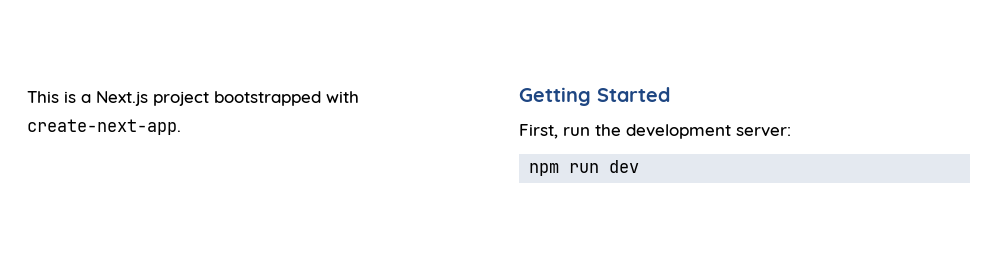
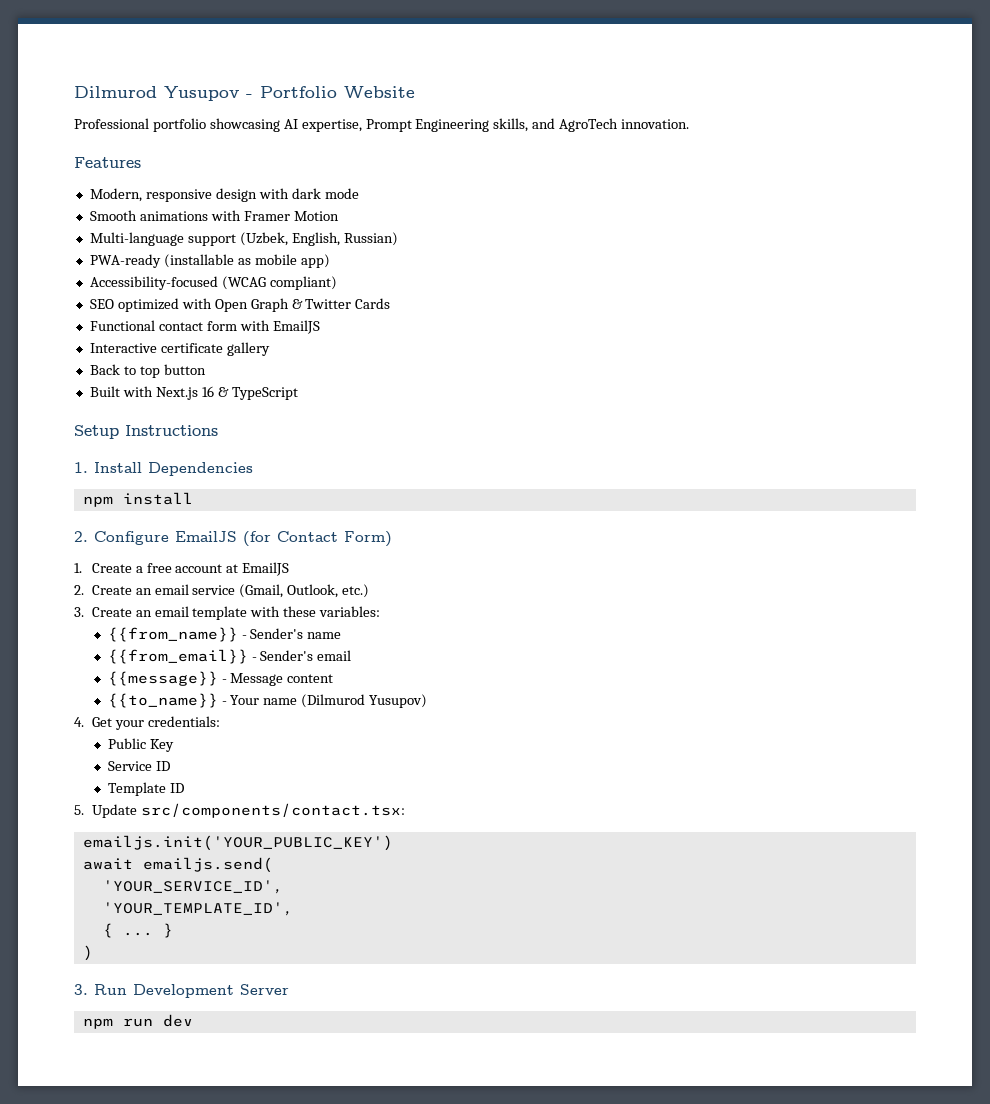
- This is a Next.js project bootstrapped with create-next-app.
- Getting Started
- First, run the development server:
+ Dilmurod Yusupov - Portfolio Website
+ Professional portfolio showcasing AI expertise, Prompt Engineering skills, and AgroTech innovation.
+ Features
+ Modern, responsive design with dark mode
+ Smooth animations with Framer Motion
+ Multi-language support (Uzbek, English, Russian)
+ PWA-ready (installable as mobile app)
+ Accessibility-focused (WCAG compliant)
+ SEO optimized with Open Graph & Twitter Cards
+ Functional contact form with EmailJS
+ Interactive certificate gallery
+ Back to top button
+ Built with Next.js 16 & TypeScript
+ Setup Instructions
+ 1. Install Dependencies
+ npm install
+ 2. Configure EmailJS (for Contact Form)
+ 1. Create a free account at EmailJS
+ 2. Create an email service (Gmail, Outlook, etc.)
+ 3. Create an email template with these variables:
+ {{from_name}} - Sender's name
+ {{from_email}} - Sender's email
+ {{message}} - Message content
+ {{to_name}} - Your name (Dilmurod Yusupov)
+ 4. Get your credentials:
+ Public Key
+ Service ID
+ Template ID
+ 5. Update src/components/contact.tsx:
+ emailjs.init('YOUR_PUBLIC_KEY')
+ await emailjs.send(
+ 'YOUR_SERVICE_ID',
+ 'YOUR_TEMPLATE_ID',
+ { ... }
+ )
+ 3. Run Development Server

